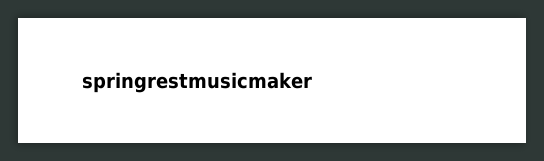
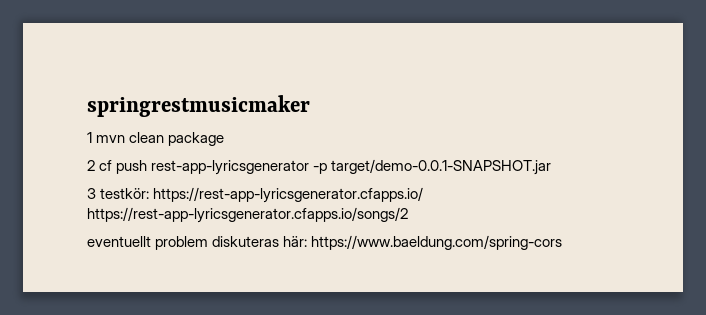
+ 1 mvn clean package
+ 2 cf push rest-app-lyricsgenerator -p target/demo-0.0.1-SNAPSHOT.jar
+ 3 testkör: https://rest-app-lyricsgenerator.cfapps.io/ https://rest-app-lyricsgenerator.cfapps.io/songs/2
+ eventuellt problem diskuteras här: https://www.baeldung.com/spring-cors

